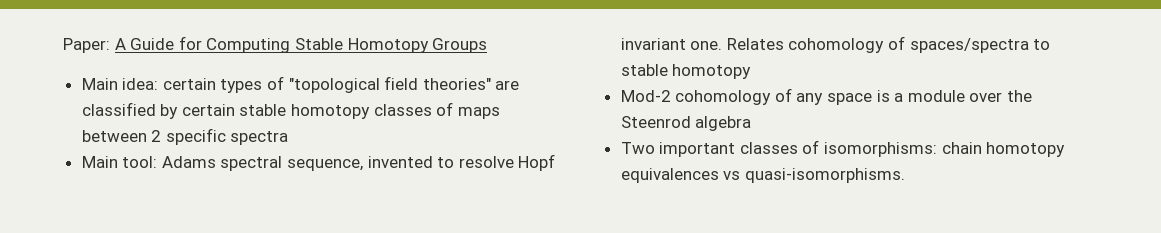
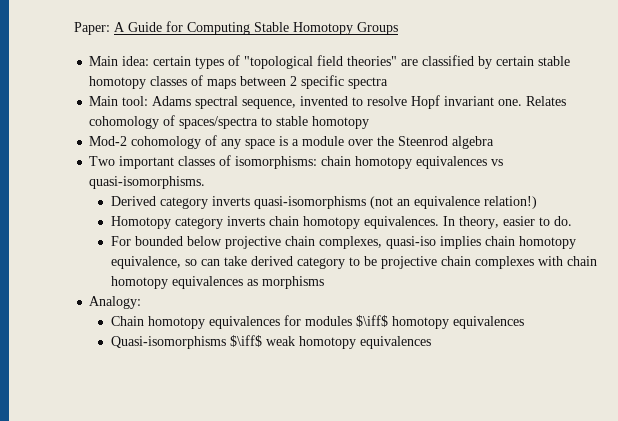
+ Derived category inverts quasi-isomorphisms (not an equivalence relation!)
+ Homotopy category inverts chain homotopy equivalences. In theory, easier to do.
+ For bounded below projective chain complexes, quasi-iso implies chain homotopy equivalence, so can take derived category to be projective chain complexes with chain homotopy equivalences as morphisms
+ Analogy:
+ Chain homotopy equivalences for modules $\iff$ homotopy equivalences
+ Quasi-isomorphisms $\iff$ weak homotopy equivalences

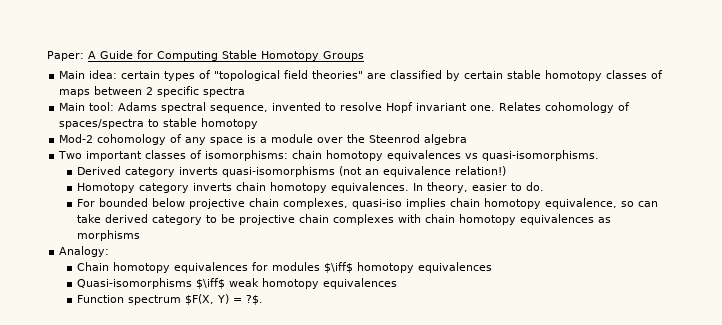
+ Function spectrum $F(X, Y) = ?$.

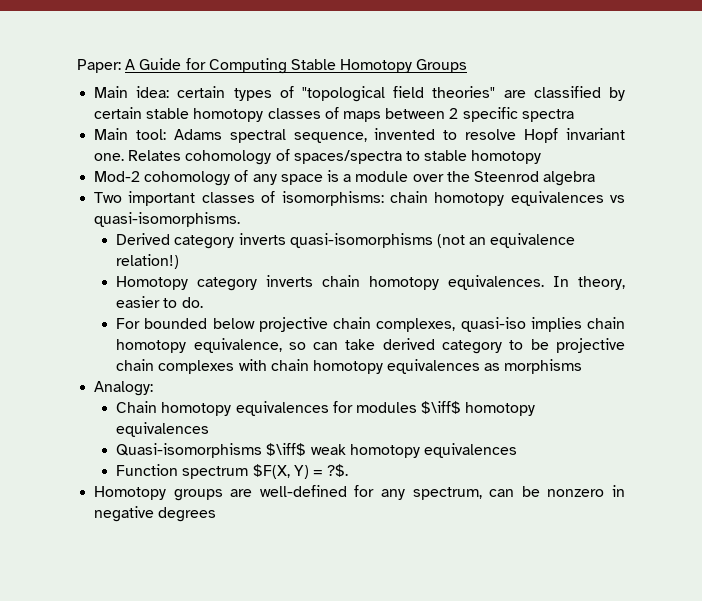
+ Homotopy groups are well-defined for any spectrum, can be nonzero in negative degrees

